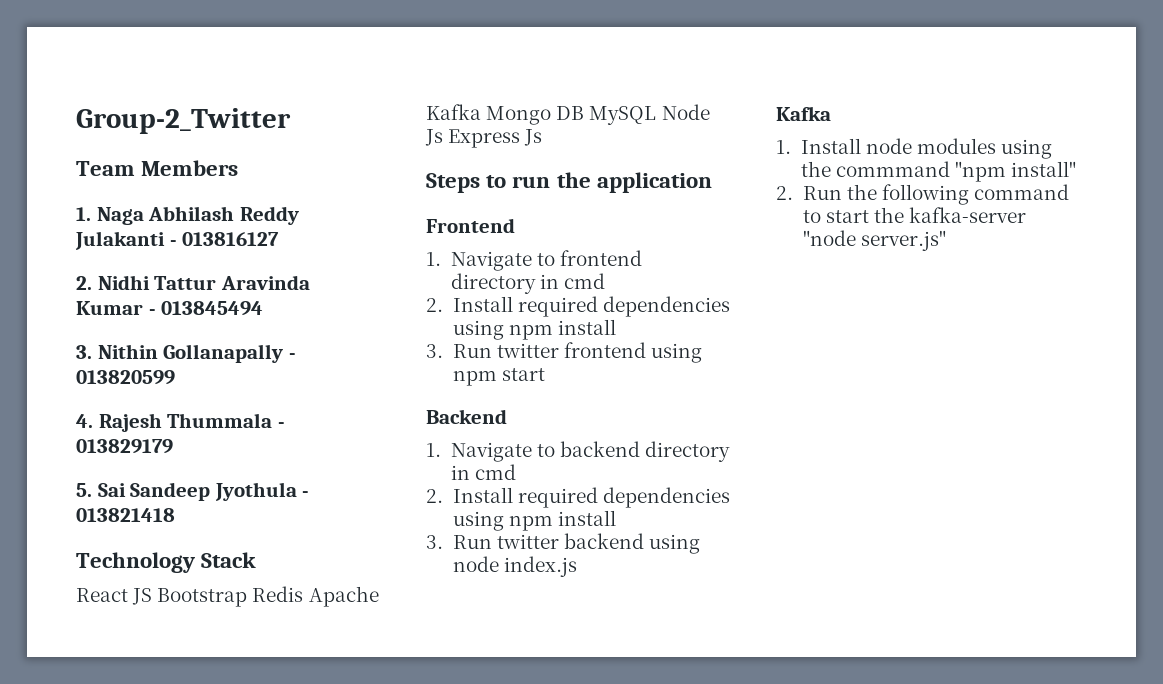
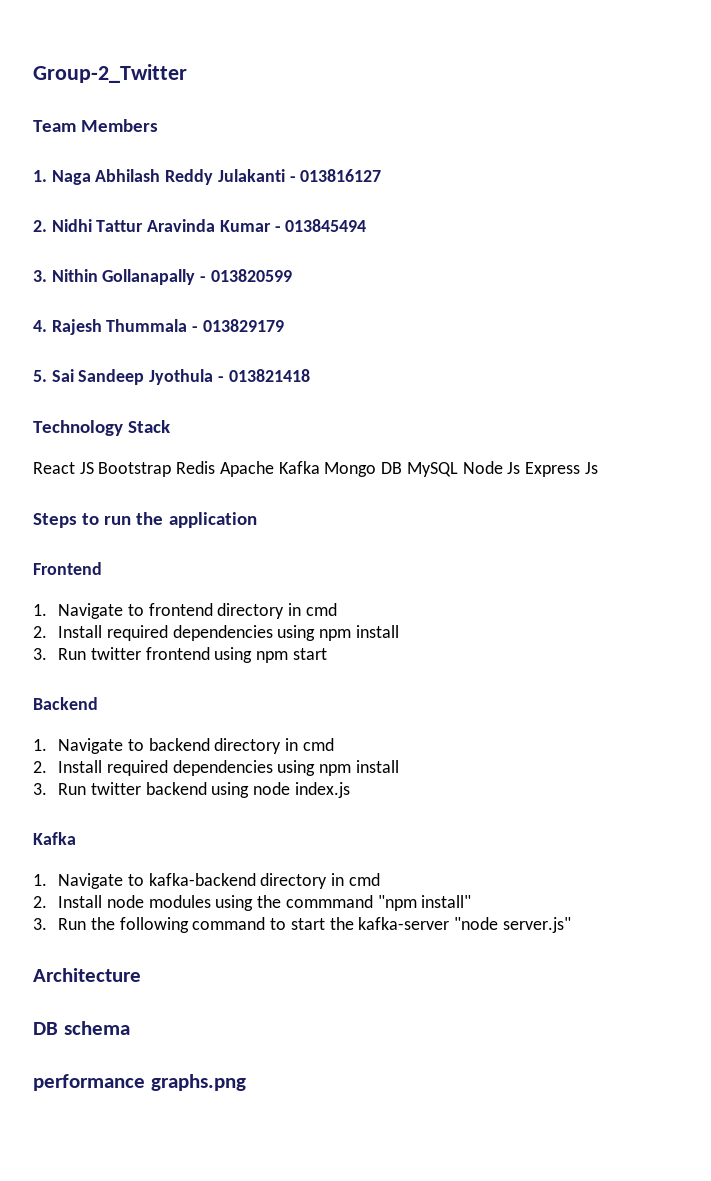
- 1. Install node modules using the commmand "npm install"
+ 1. Navigate to kafka-backend directory in cmd
+ 2. Install node modules using the commmand "npm install"
- 2. Run the following command to start the kafka-server "node server.js"
+ 3. Run the following command to start the kafka-server "node server.js"
+ Architecture
+ DB schema
+ performance graphs.png

